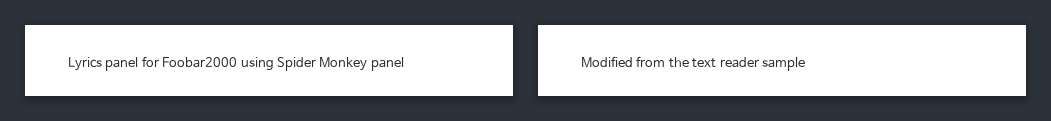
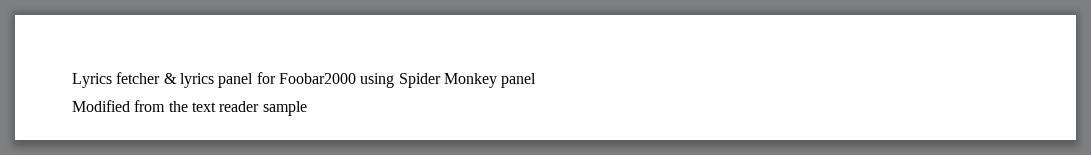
- Lyrics panel for Foobar2000 using Spider Monkey panel
+ Lyrics fetcher & lyrics panel for Foobar2000 using Spider Monkey panel

